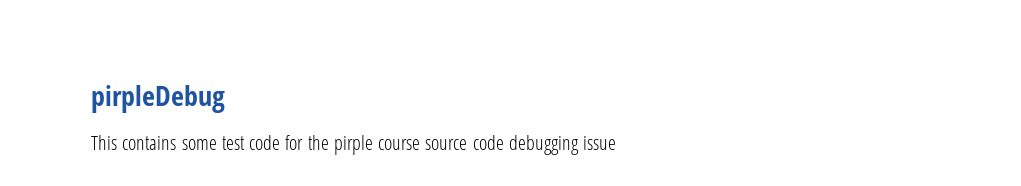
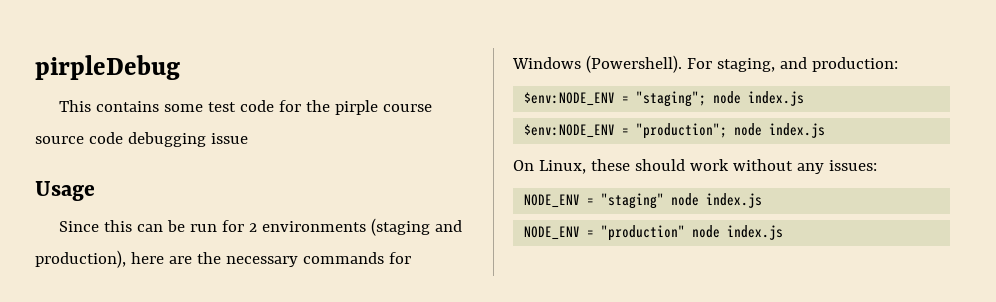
+ Usage
+ Since this can be run for 2 environments (staging and production), here are the necessary commands for Windows (Powershell). For staging, and production:
+ $env:NODE_ENV = "staging"; node index.js
+ $env:NODE_ENV = "production"; node index.js
+ On Linux, these should work without any issues:
+ NODE_ENV = "staging" node index.js
+ NODE_ENV = "production" node index.js

